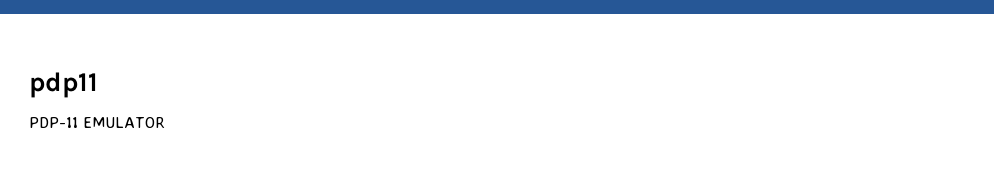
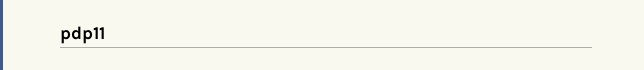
- PDP-11 EMULATOR

